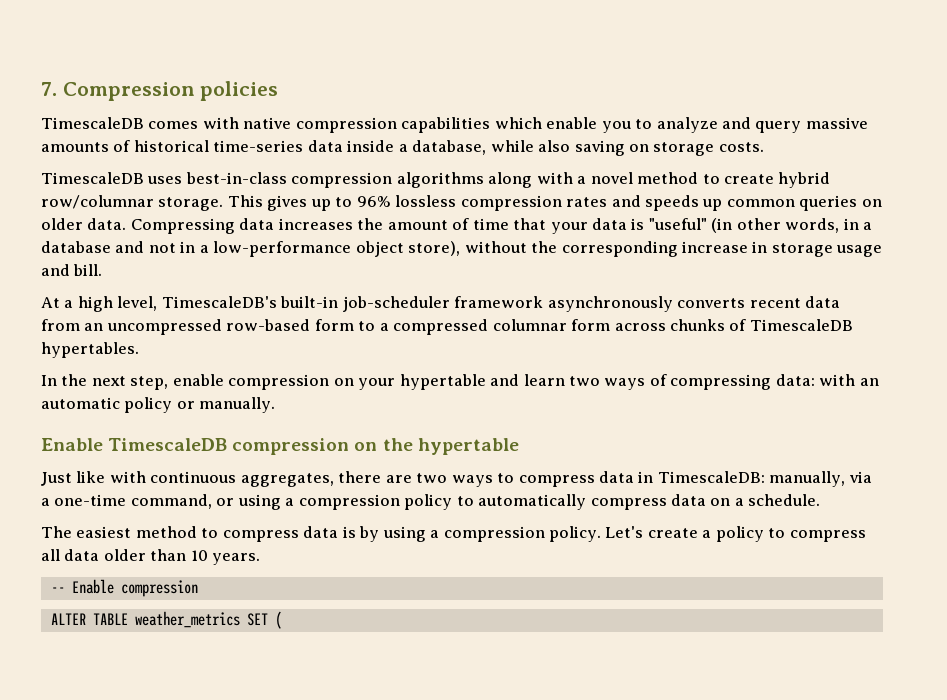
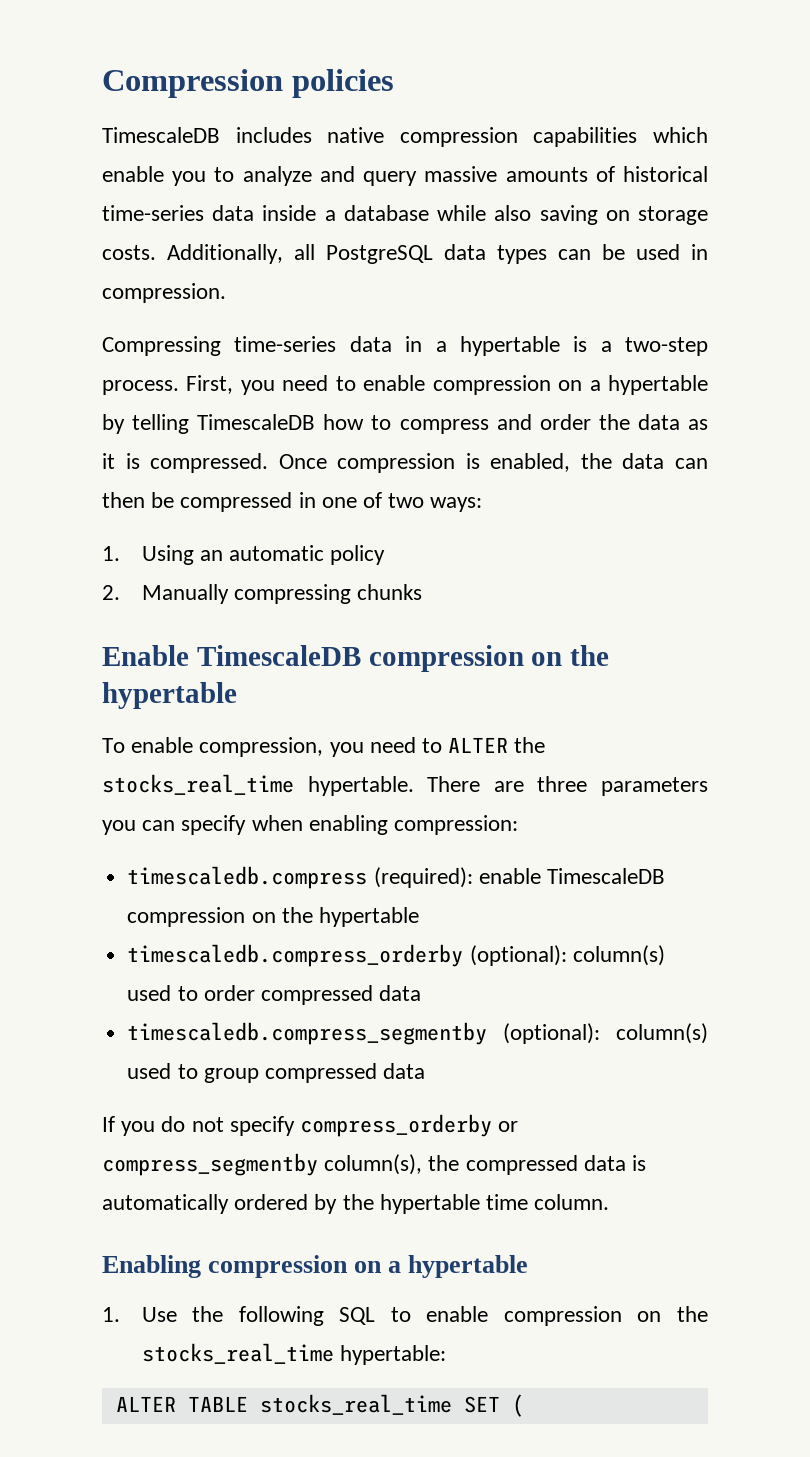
- 7. Compression policies
+ Compression policies
- TimescaleDB comes with native compression capabilities which enable you to analyze and query massive amounts of historical time-series data inside a database, while also saving on storage costs.
- TimescaleDB uses best-in-class compression algorithms along with a novel method to create hybrid row/columnar storage. This gives up to 96% lossless compression rates and speeds up common queries on older data. Compressing data increases the amount of time that your data is "useful" (in other words, in a database and not in a low-performance object store), without the corresponding increase in storage usage and bill.
- At a high level, TimescaleDB's built-in job-scheduler framework asynchronously converts recent data from an uncompressed row-based form to a compressed columnar form across chunks of TimescaleDB hypertables.
- In the next step, enable compression on your hypertable and learn two ways of compressing data: with an automatic policy or manually.
+ TimescaleDB includes native compression capabilities which enable you to analyze and query massive amounts of historical time-series data inside a database while also saving on storage costs. Additionally, all PostgreSQL data types can be used in compression.
+ Compressing time-series data in a hypertable is a two-step process. First, you need to enable compression on a hypertable by telling TimescaleDB how to compress and order the data as it is compressed. Once compression is enabled, the data can then be compressed in one of two ways:
+ 1. Using an automatic policy
+ 2. Manually compressing chunks
- Just like with continuous aggregates, there are two ways to compress data in TimescaleDB: manually, via a one-time command, or using a compression policy to automatically compress data on a schedule.
- The easiest method to compress data is by using a compression policy. Let's create a policy to compress all data older than 10 years.
- -- Enable compression
+ To enable compression, you need to ALTER the stocks_real_time hypertable. There are three parameters you can specify when enabling compression:
+ timescaledb.compress (required): enable TimescaleDB compression on the hypertable
+ timescaledb.compress_orderby (optional): column(s) used to order compressed data
+ timescaledb.compress_segmentby (optional): column(s) used to group compressed data
+ If you do not specify compress_orderby or compress_segmentby column(s), the compressed data is automatically ordered by the hypertable time column.
+ Enabling compression on a hypertable
+ 1. Use the following SQL to enable compression on the stocks_real_time hypertable:
- ALTER TABLE weather_metrics SET (
+ ALTER TABLE stocks_real_time SET (

